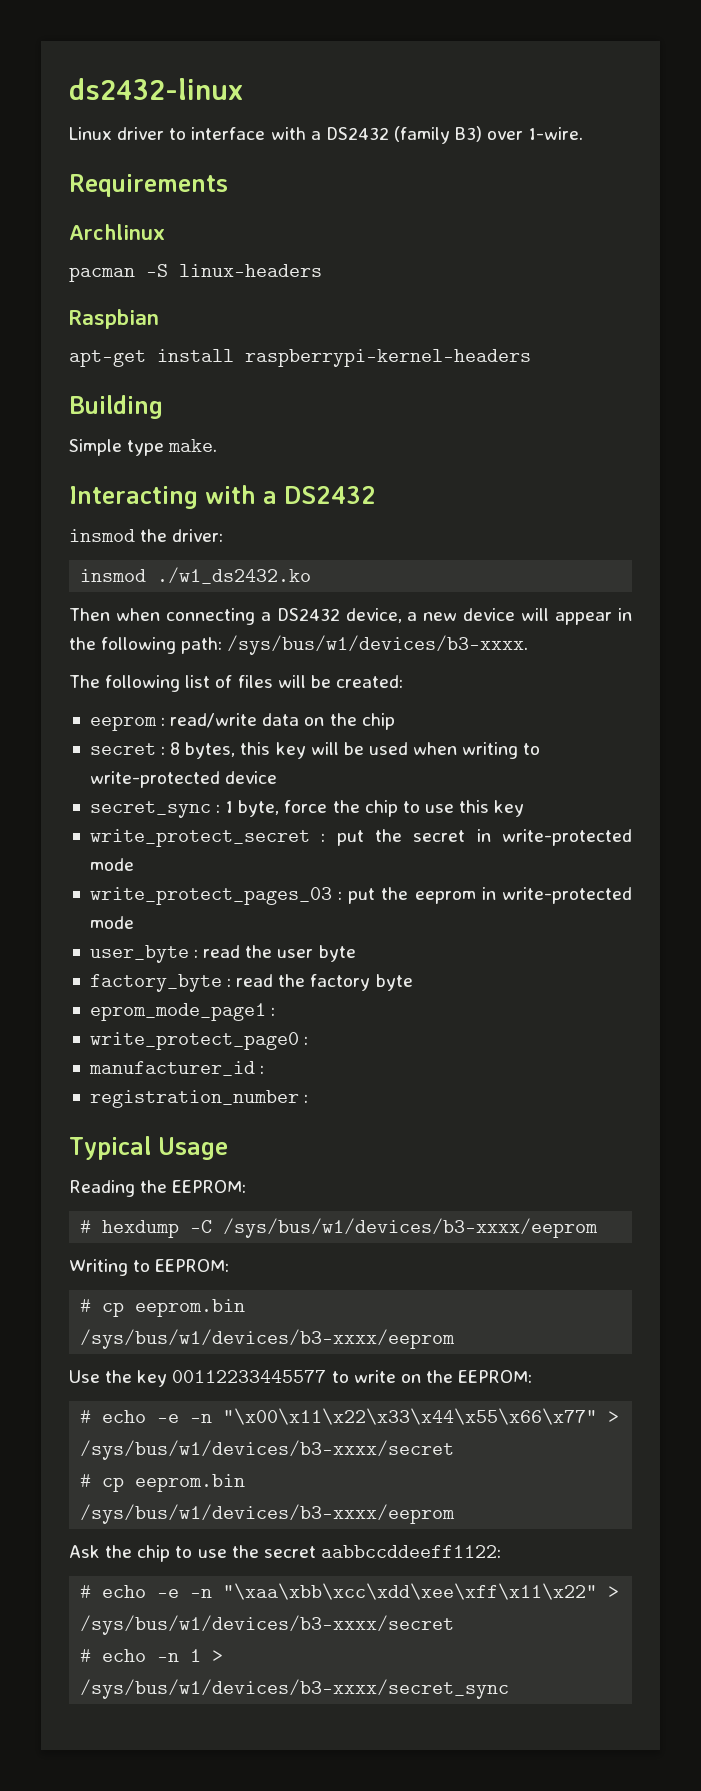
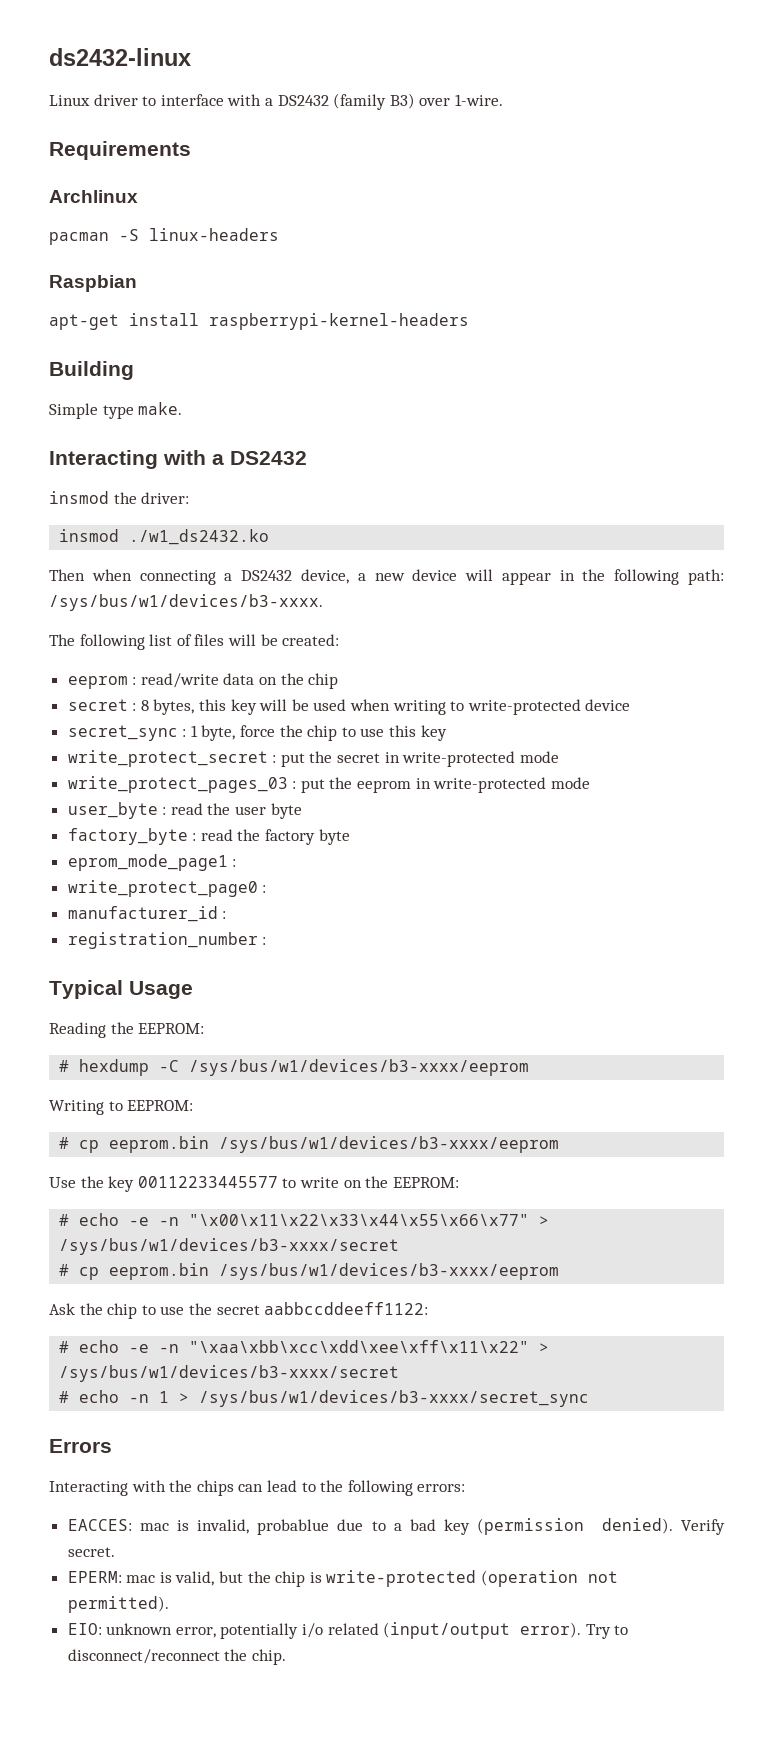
+ Errors
+ Interacting with the chips can lead to the following errors:
+ EACCES: mac is invalid, probablue due to a bad key (permission denied). Verify secret.
+ EPERM: mac is valid, but the chip is write-protected (operation not permitted).
+ EIO: unknown error, potentially i/o related (input/output error). Try to disconnect/reconnect the chip.

